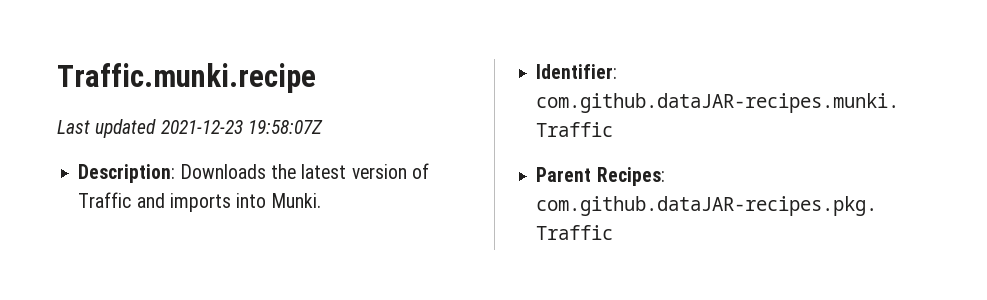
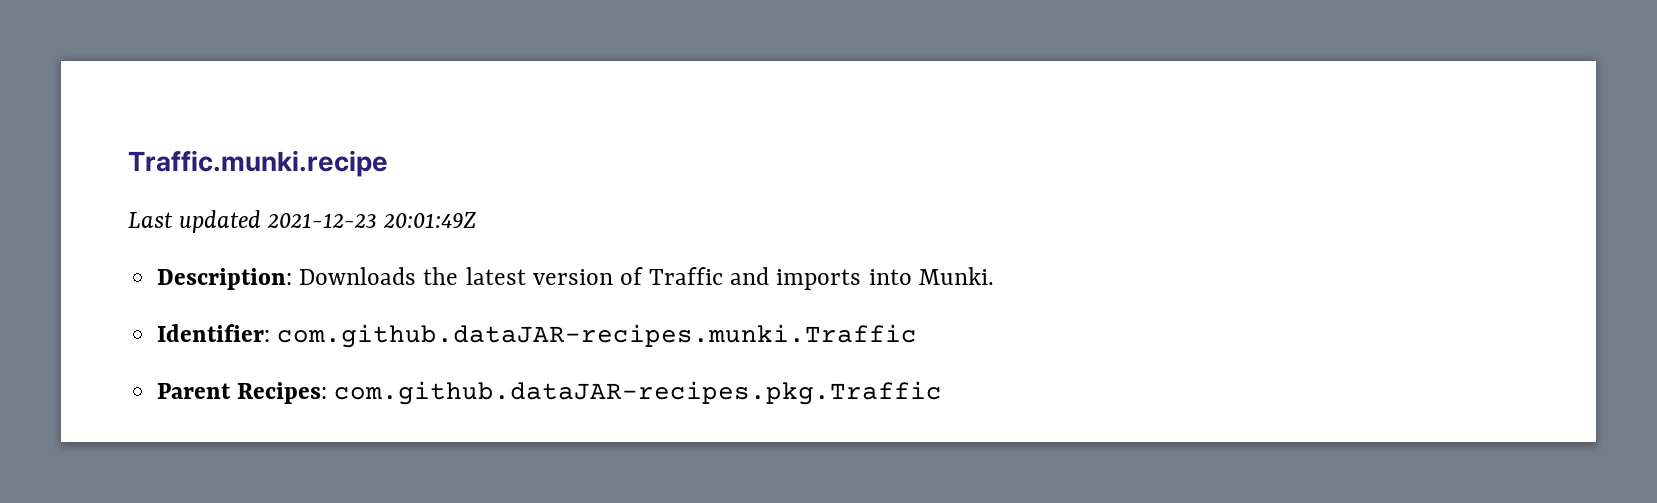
- Last updated 2021-12-23 19:58:07Z
+ Last updated 2021-12-23 20:01:49Z

